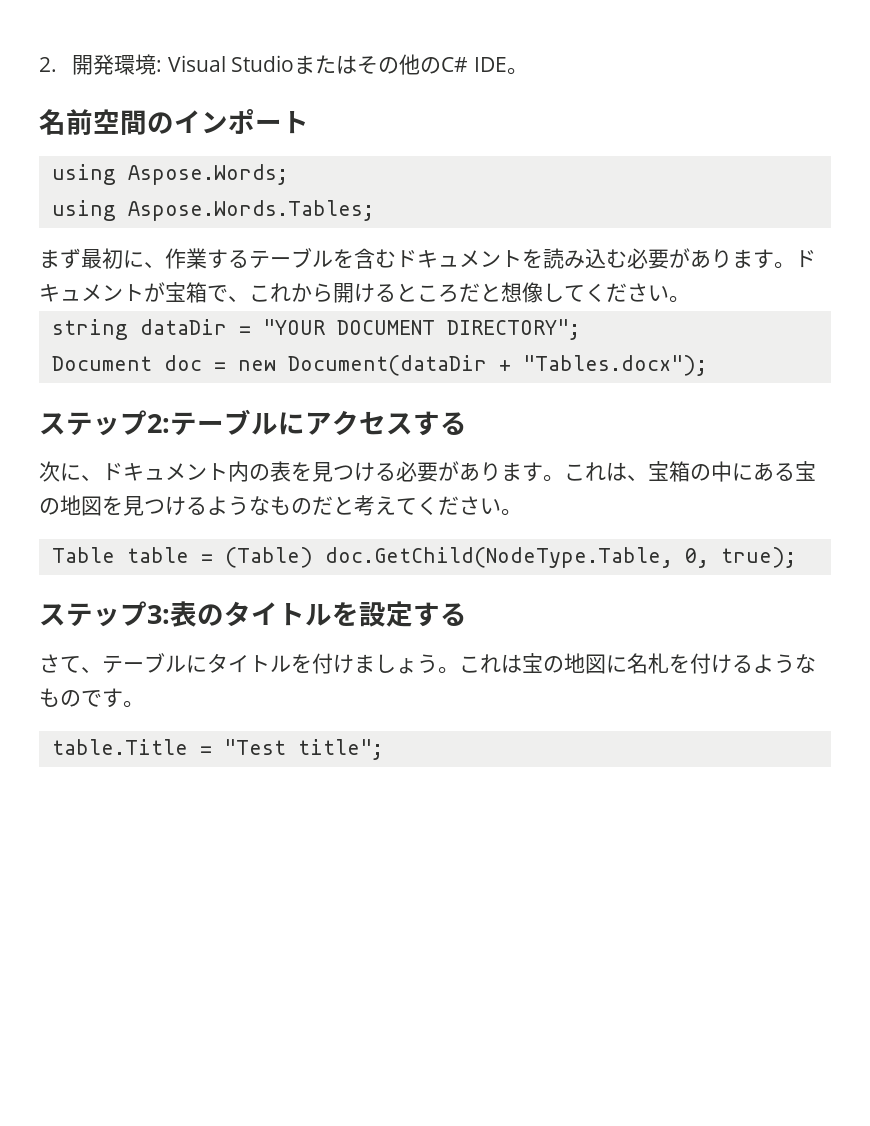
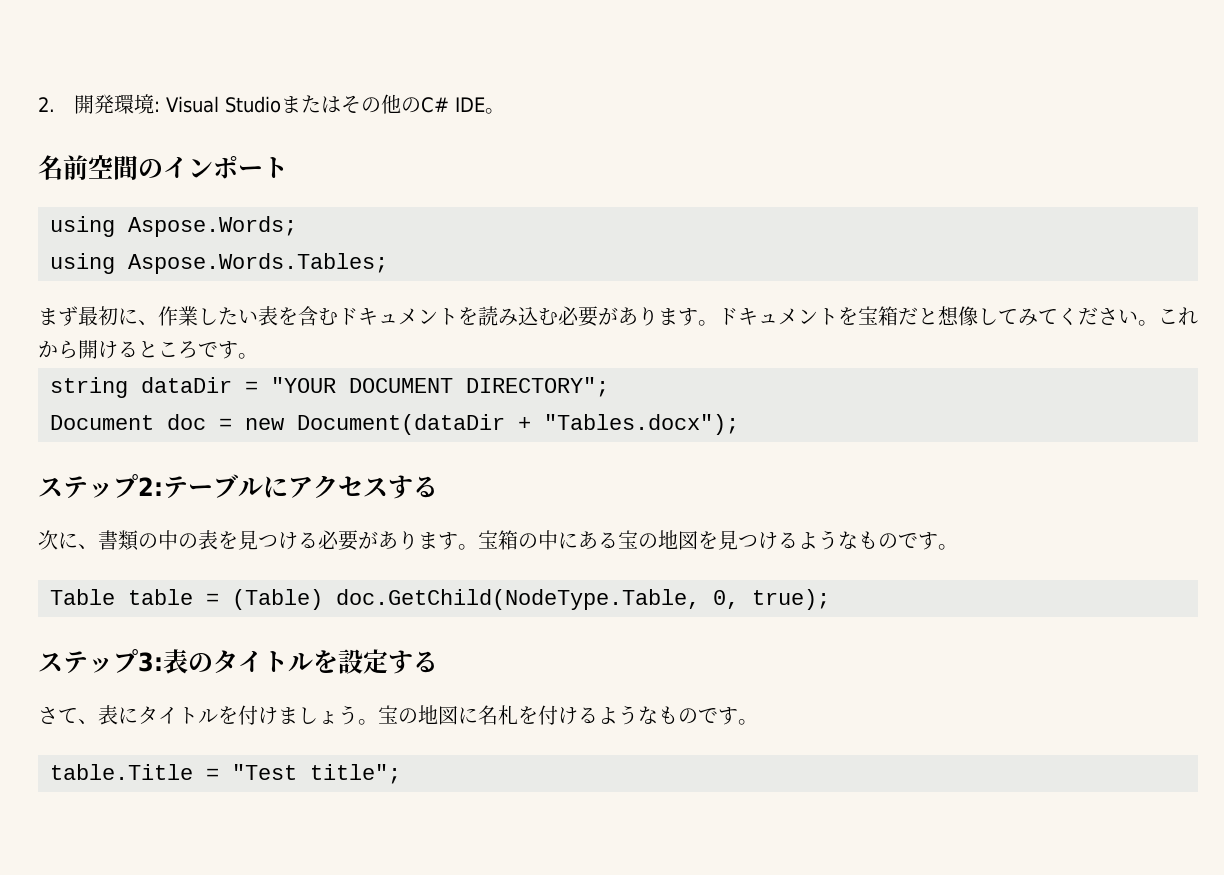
- まず最初に、作業するテーブルを含むドキュメントを読み込む必要があります。
+ まず最初に、作業したい表を含むドキュメントを読み込む必要があります。
- ドキュメントが宝箱で、これから開けるところだと想像してください。
+ ドキュメントを宝箱だと想像してみてください。これから開けるところです。
- 次に、ドキュメント内の表を見つける必要があります。
+ 次に、書類の中の表を見つける必要があります。
- これは、宝箱の中にある宝の地図を見つけるようなものだと考えてください。
+ 宝箱の中にある宝の地図を見つけるようなものです。
- さて、テーブルにタイトルを付けましょう。
+ さて、表にタイトルを付けましょう。
- これは宝の地図に名札を付けるようなものです。
+ 宝の地図に名札を付けるようなものです。

